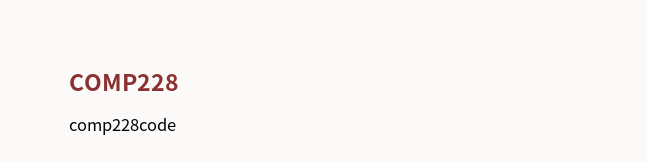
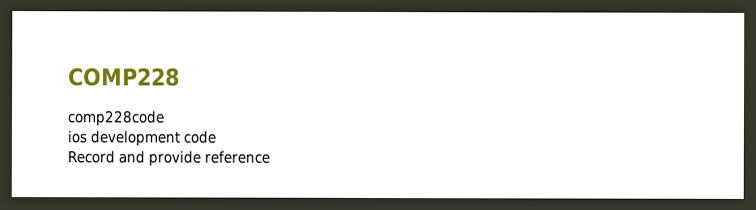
+ ios development code
+ Record and provide reference

